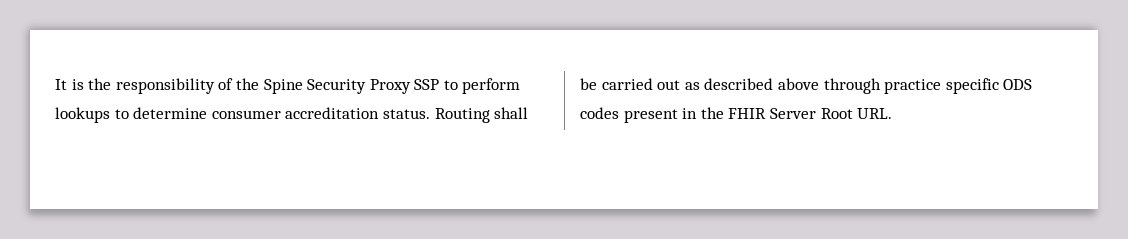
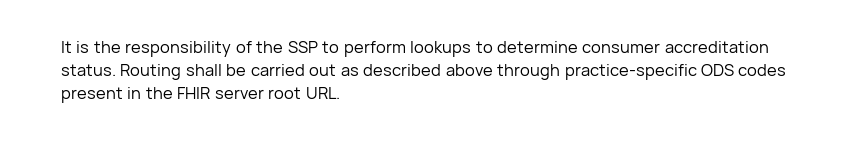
- It is the responsibility of the Spine Security Proxy SSP to perform lookups to determine consumer accreditation status.
+ It is the responsibility of the SSP to perform lookups to determine consumer accreditation status.
- Routing shall be carried out as described above through practice specific ODS codes present in the FHIR Server Root URL.
+ Routing shall be carried out as described above through practice-specific ODS codes present in the FHIR server root URL.

